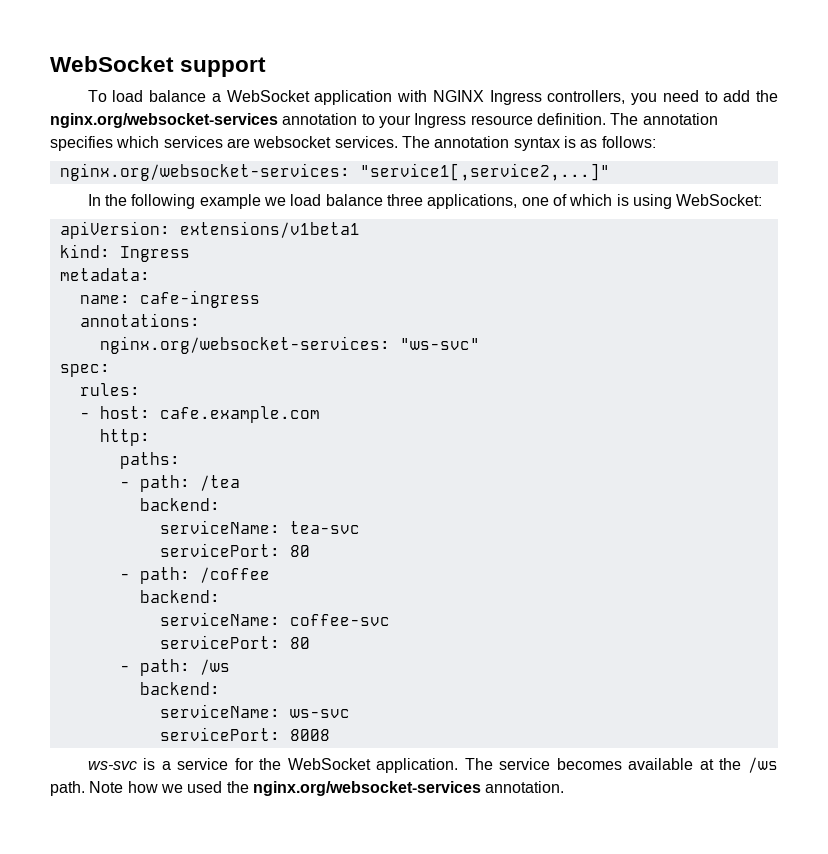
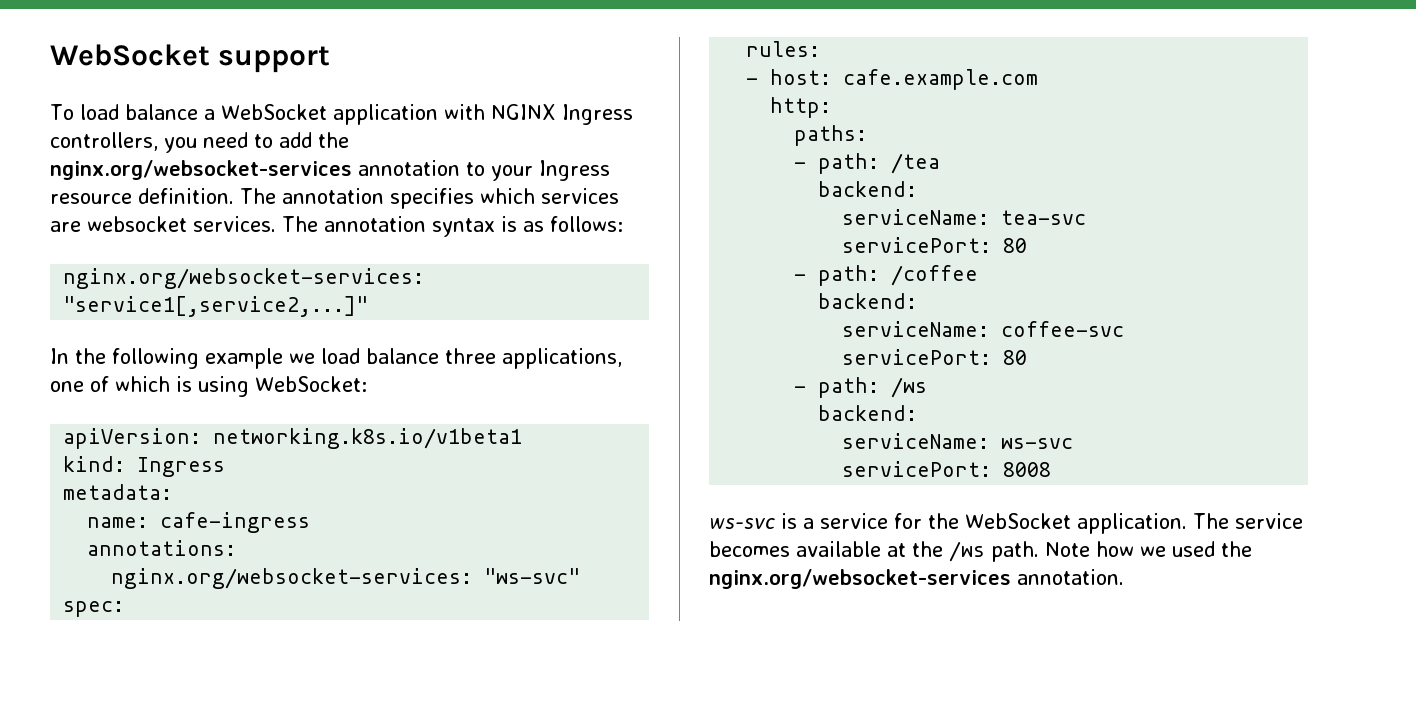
- apiVersion: extensions/v1beta1
+ apiVersion: networking.k8s.io/v1beta1

